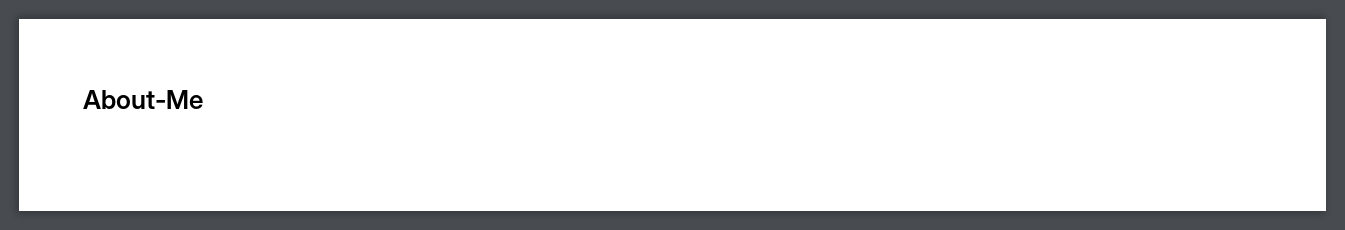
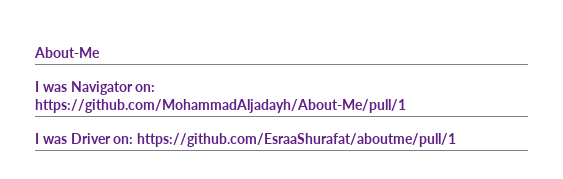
+ I was Navigator on: https://github.com/MohammadAljadayh/About-Me/pull/1
+ I was Driver on: https://github.com/EsraaShurafat/aboutme/pull/1

